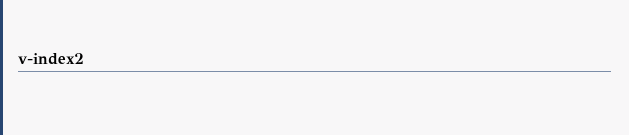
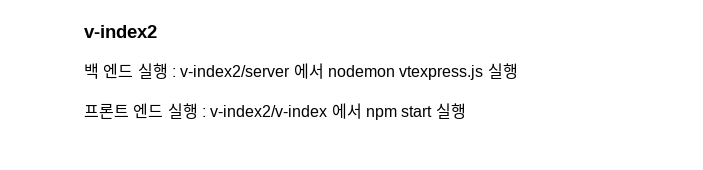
+ 백 엔드 실행 : v-index2/server 에서 nodemon vtexpress.js 실행
+ 프론트 엔드 실행 : v-index2/v-index 에서 npm start 실행

